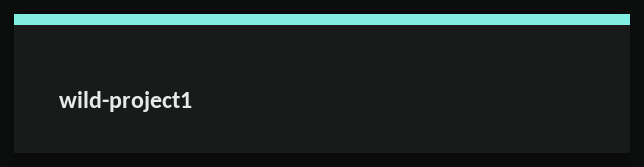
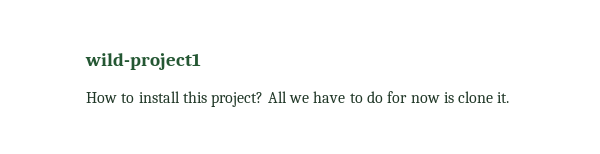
+ How to install this project? All we have to do for now is clone it.

